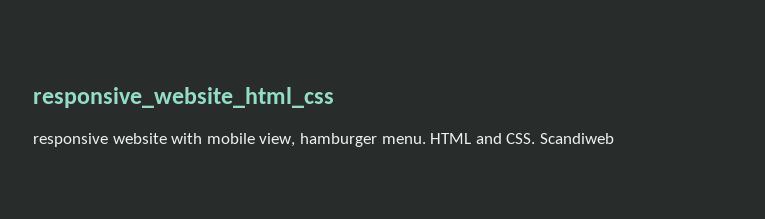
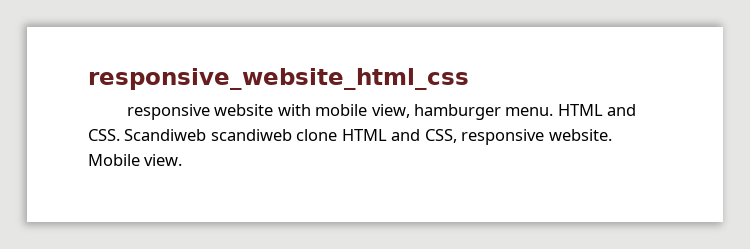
- HTML and CSS. Scandiweb
+ HTML and CSS. Scandiweb scandiweb clone HTML and CSS, responsive website. Mobile view.

